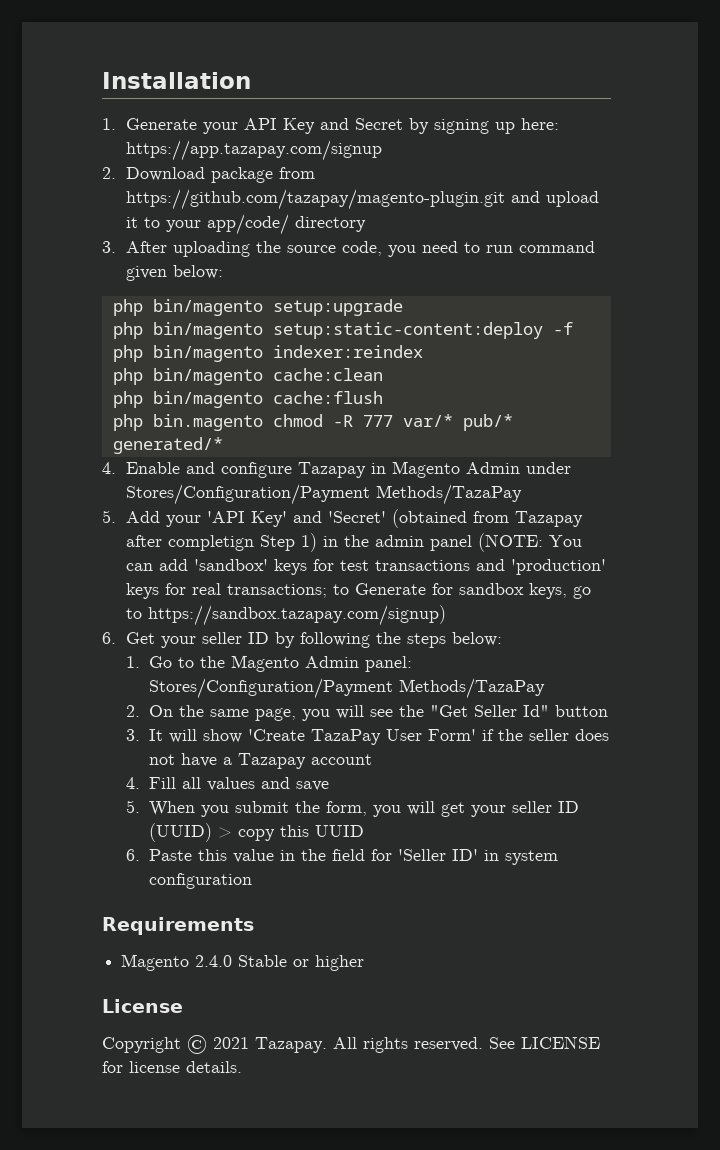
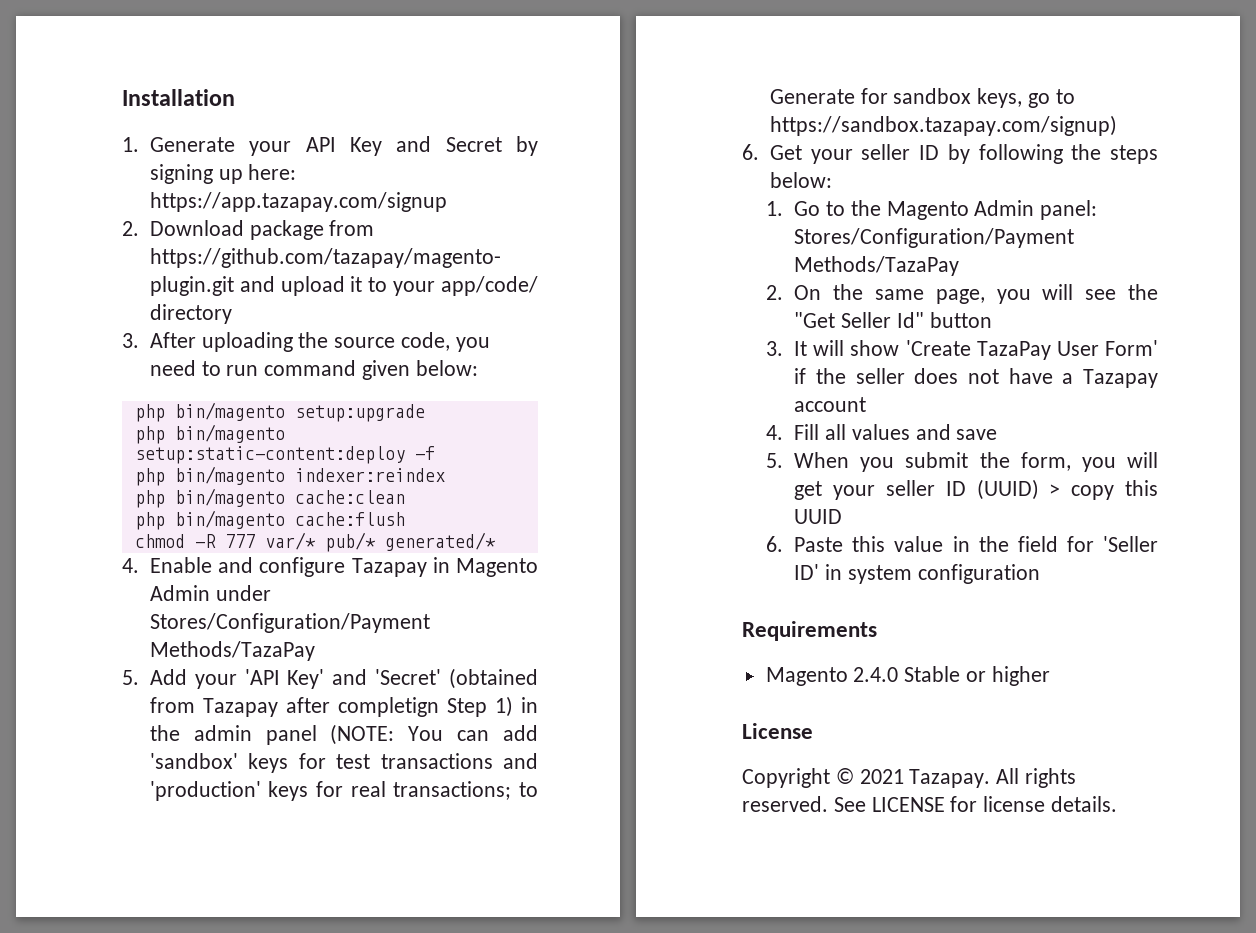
- php bin.magento chmod -R 777 var/* pub/* generated/*
+ chmod -R 777 var/* pub/* generated/*

